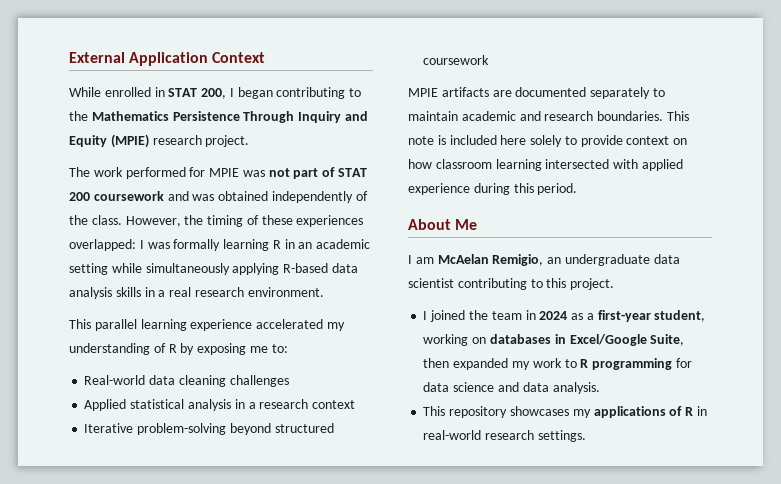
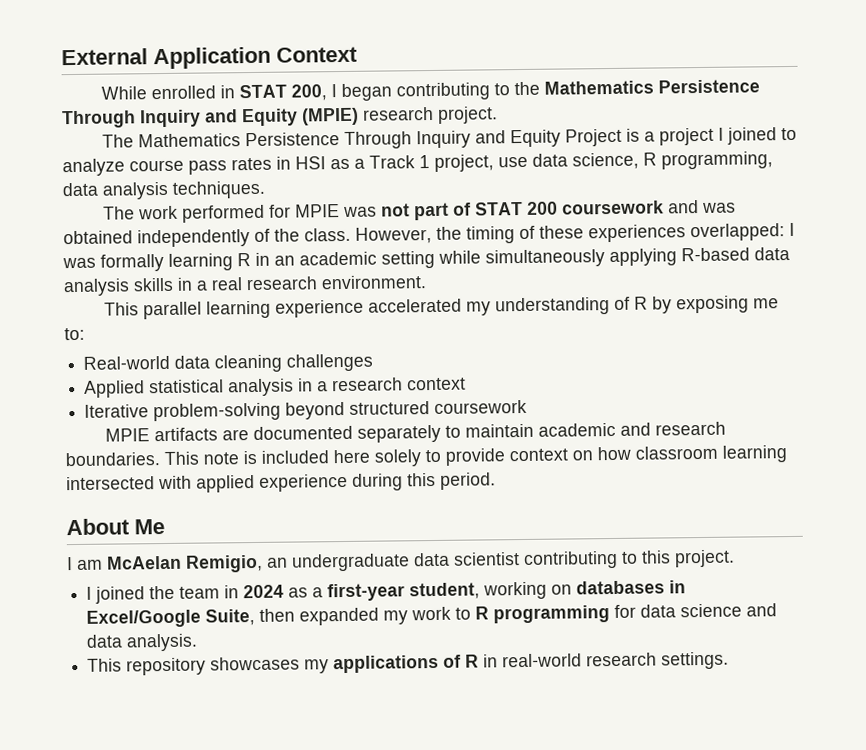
+ The Mathematics Persistence Through Inquiry and Equity Project is a project I joined to analyze course pass rates in HSI as a Track 1 project, use data science, R programming, data analysis techniques.

